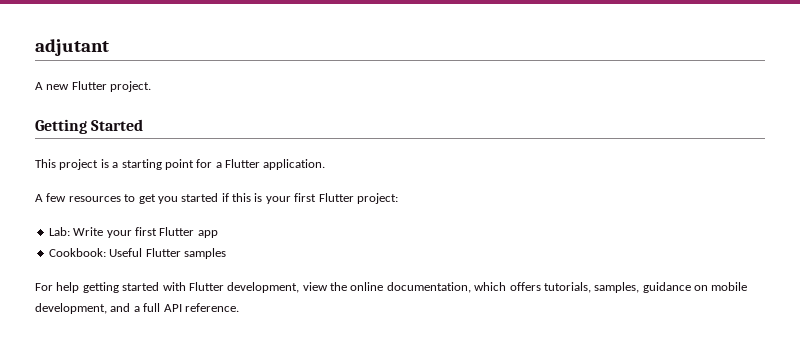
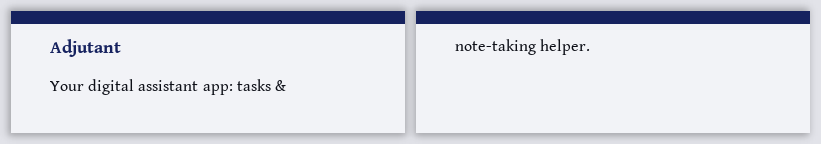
- adjutant
- A new Flutter project.
- Getting Started
- This project is a starting point for a Flutter application.
- A few resources to get you started if this is your first Flutter project:
- Lab: Write your first Flutter app
- Cookbook: Useful Flutter samples
- For help getting started with Flutter development, view the online documentation, which offers tutorials, samples, guidance on mobile development, and a full API reference.
+ Adjutant
+ Your digital assistant app: tasks & note-taking helper.

